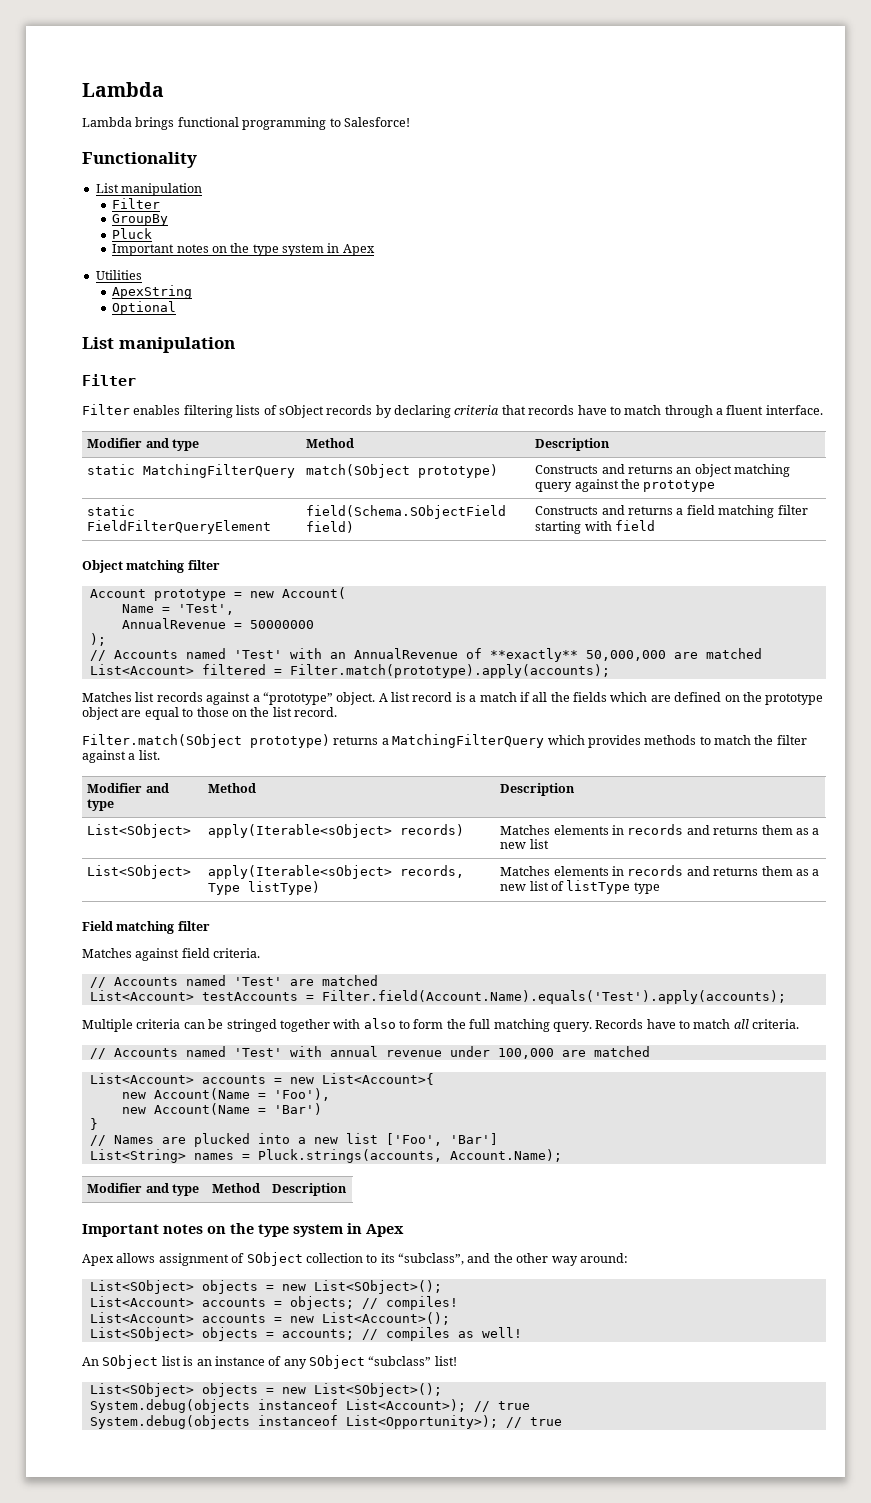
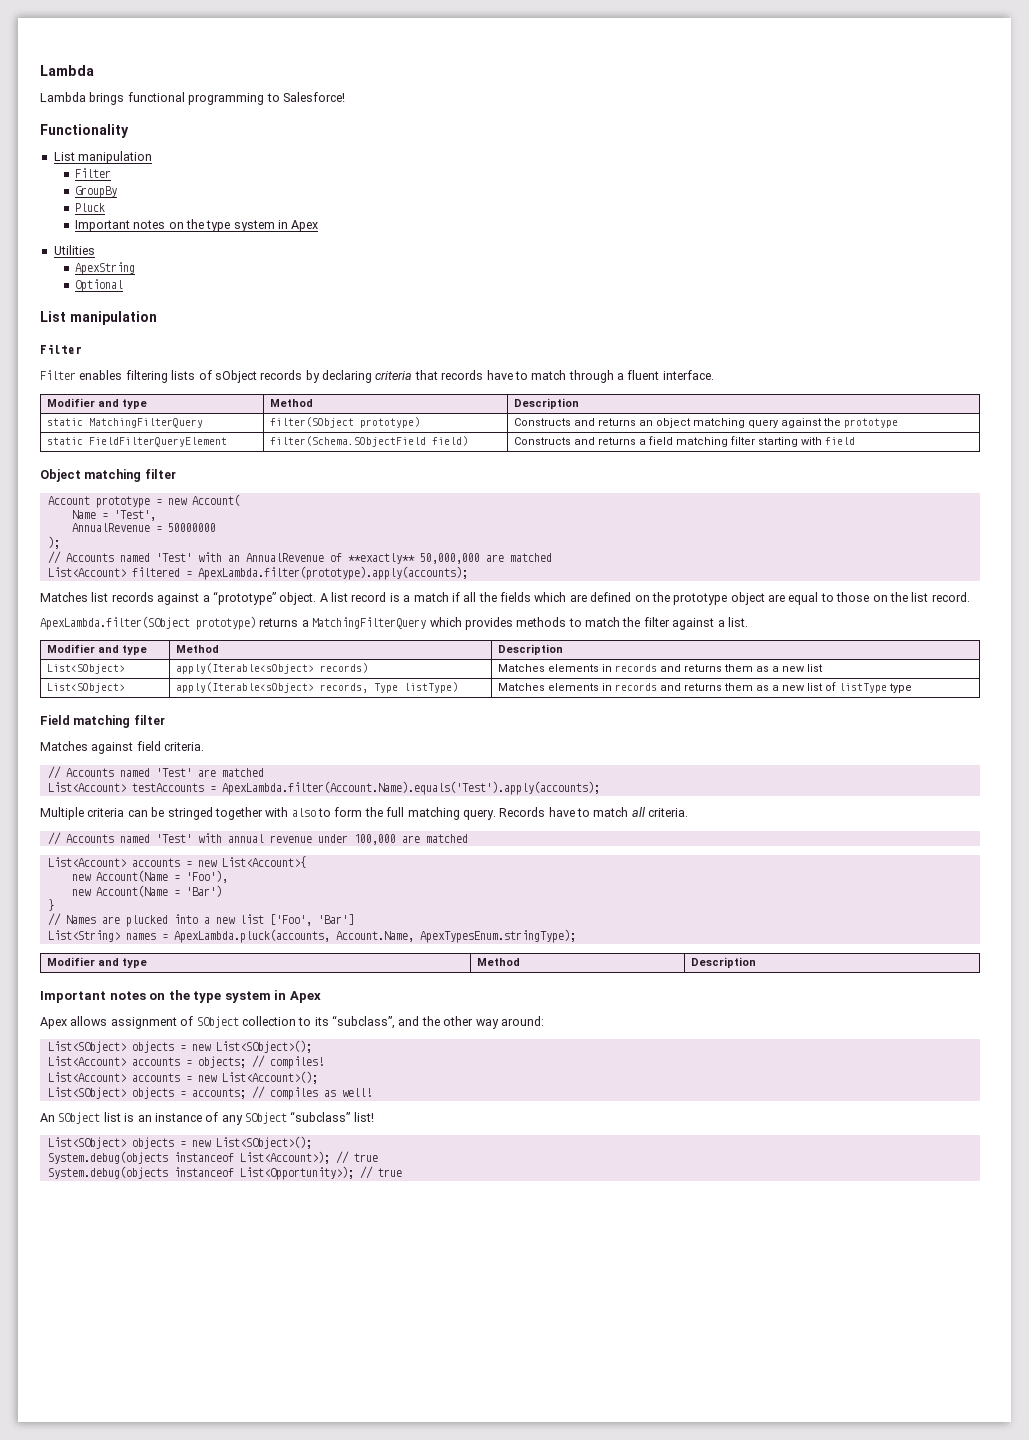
- static MatchingFilterQuery | match(SObject prototype) | Constructs and returns an object matching query against the prototype
+ static MatchingFilterQuery | filter(SObject prototype) | Constructs and returns an object matching query against the prototype
- static FieldFilterQueryElement | field(Schema.SObjectField field) | Constructs and returns a field matching filter starting with field
+ static FieldFilterQueryElement | filter(Schema.SObjectField field) | Constructs and returns a field matching filter starting with field
- List<Account> filtered = Filter.match(prototype).apply(accounts);
+ List<Account> filtered = ApexLambda.filter(prototype).apply(accounts);
- Filter.match(SObject prototype) returns a MatchingFilterQuery which provides methods to match the filter against a list.
+ ApexLambda.filter(SObject prototype) returns a MatchingFilterQuery which provides methods to match the filter against a list.
- List<Account> testAccounts = Filter.field(Account.Name).equals('Test').apply(accounts);
+ List<Account> testAccounts = ApexLambda.filter(Account.Name).equals('Test').apply(accounts);
- List<String> names = Pluck.strings(accounts, Account.Name);
+ List<String> names = ApexLambda.pluck(accounts, Account.Name, ApexTypesEnum.stringType);

